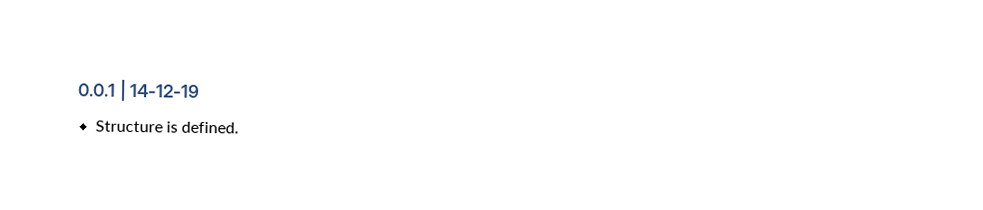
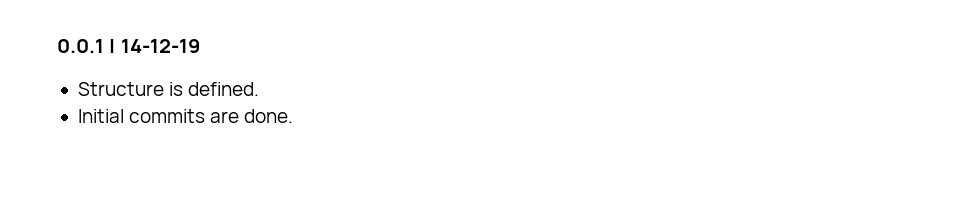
+ Initial commits are done.

